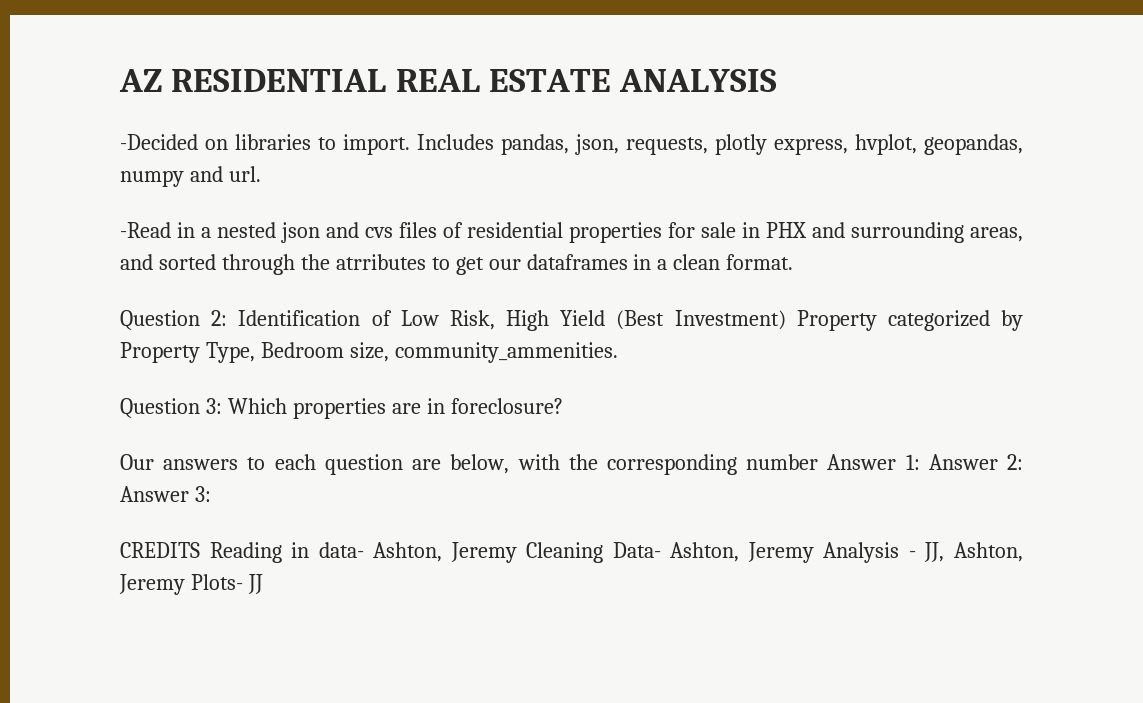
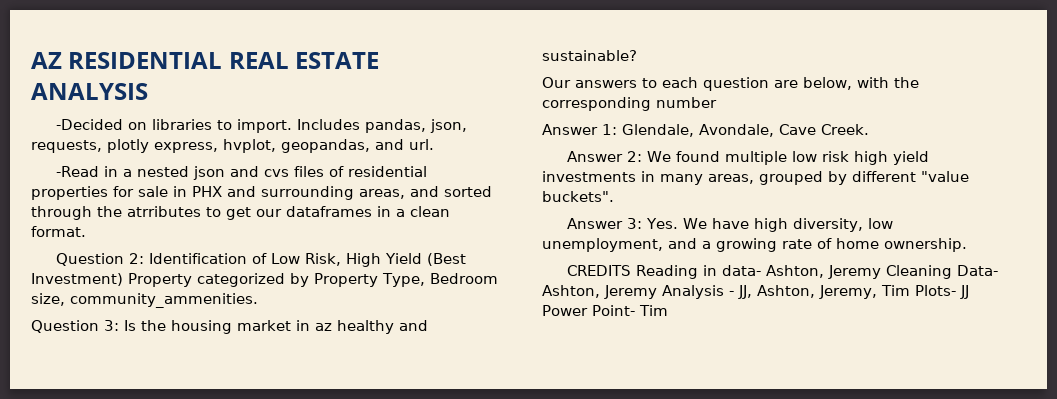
- Includes pandas, json, requests, plotly express, hvplot, geopandas, numpy and url.
+ Includes pandas, json, requests, plotly express, hvplot, geopandas, and url.
- Question 3: Which properties are in foreclosure?
+ Question 3: Is the housing market in az healthy and sustainable?
- Our answers to each question are below, with the corresponding number Answer 1: Answer 2: Answer 3:
+ Our answers to each question are below, with the corresponding number
+ Answer 1: Glendale, Avondale, Cave Creek.
+ Answer 2: We found multiple low risk high yield investments in many areas, grouped by different "value buckets".
+ Answer 3: Yes. We have high diversity, low unemployment, and a growing rate of home ownership.
- CREDITS Reading in data- Ashton, Jeremy Cleaning Data- Ashton, Jeremy Analysis - JJ, Ashton, Jeremy Plots- JJ
+ CREDITS Reading in data- Ashton, Jeremy Cleaning Data- Ashton, Jeremy Analysis - JJ, Ashton, Jeremy, Tim Plots- JJ Power Point- Tim

